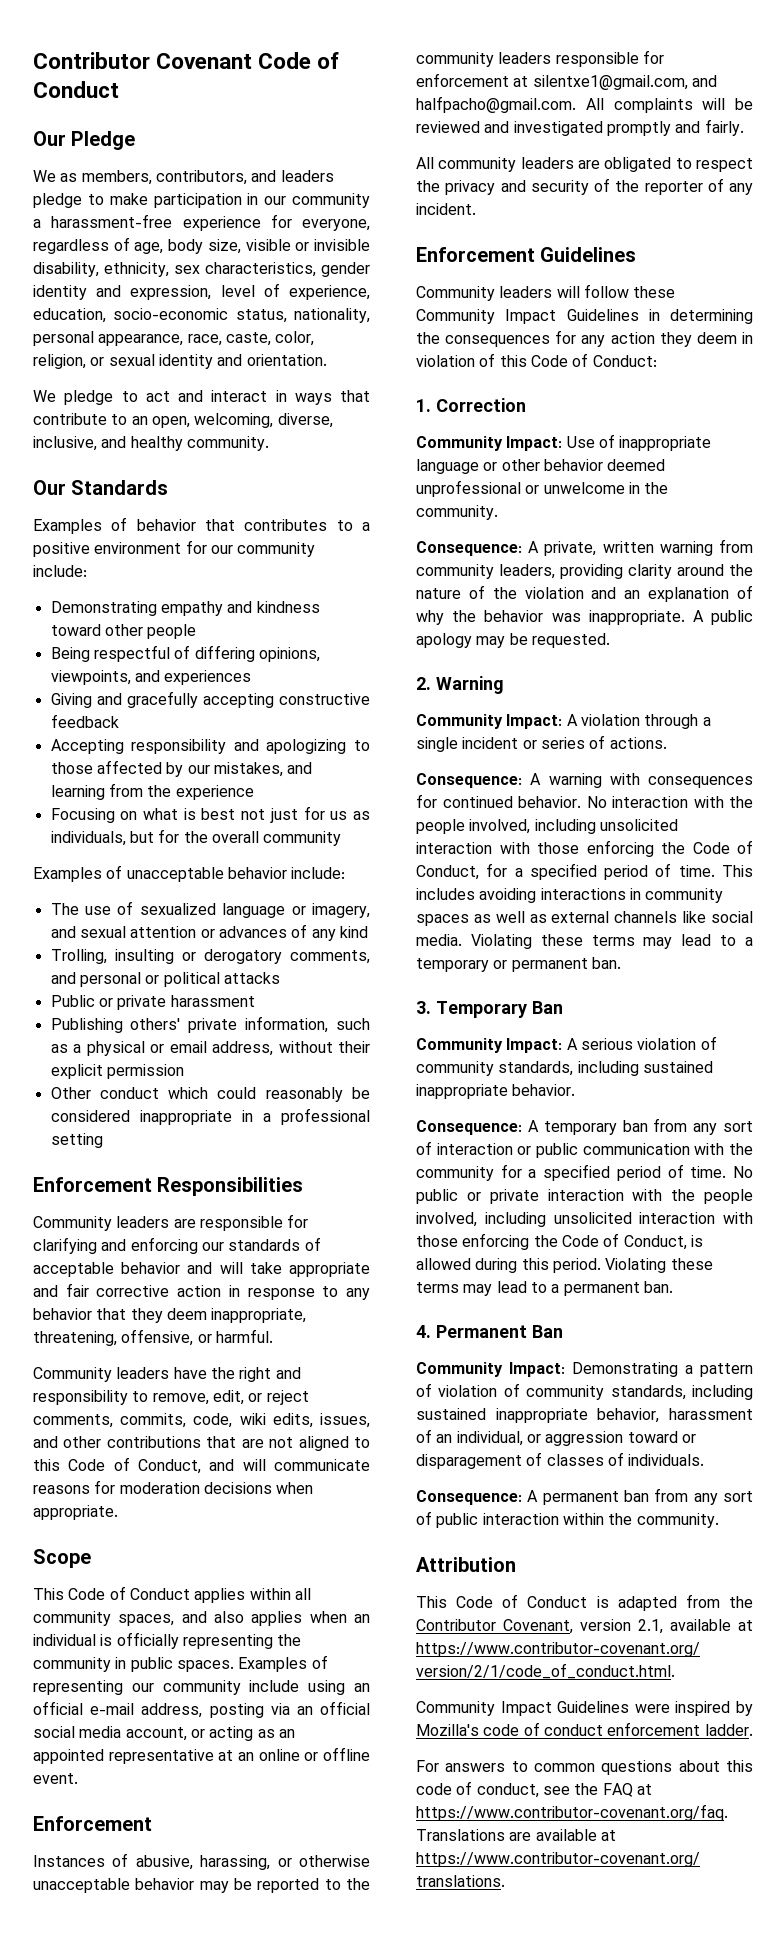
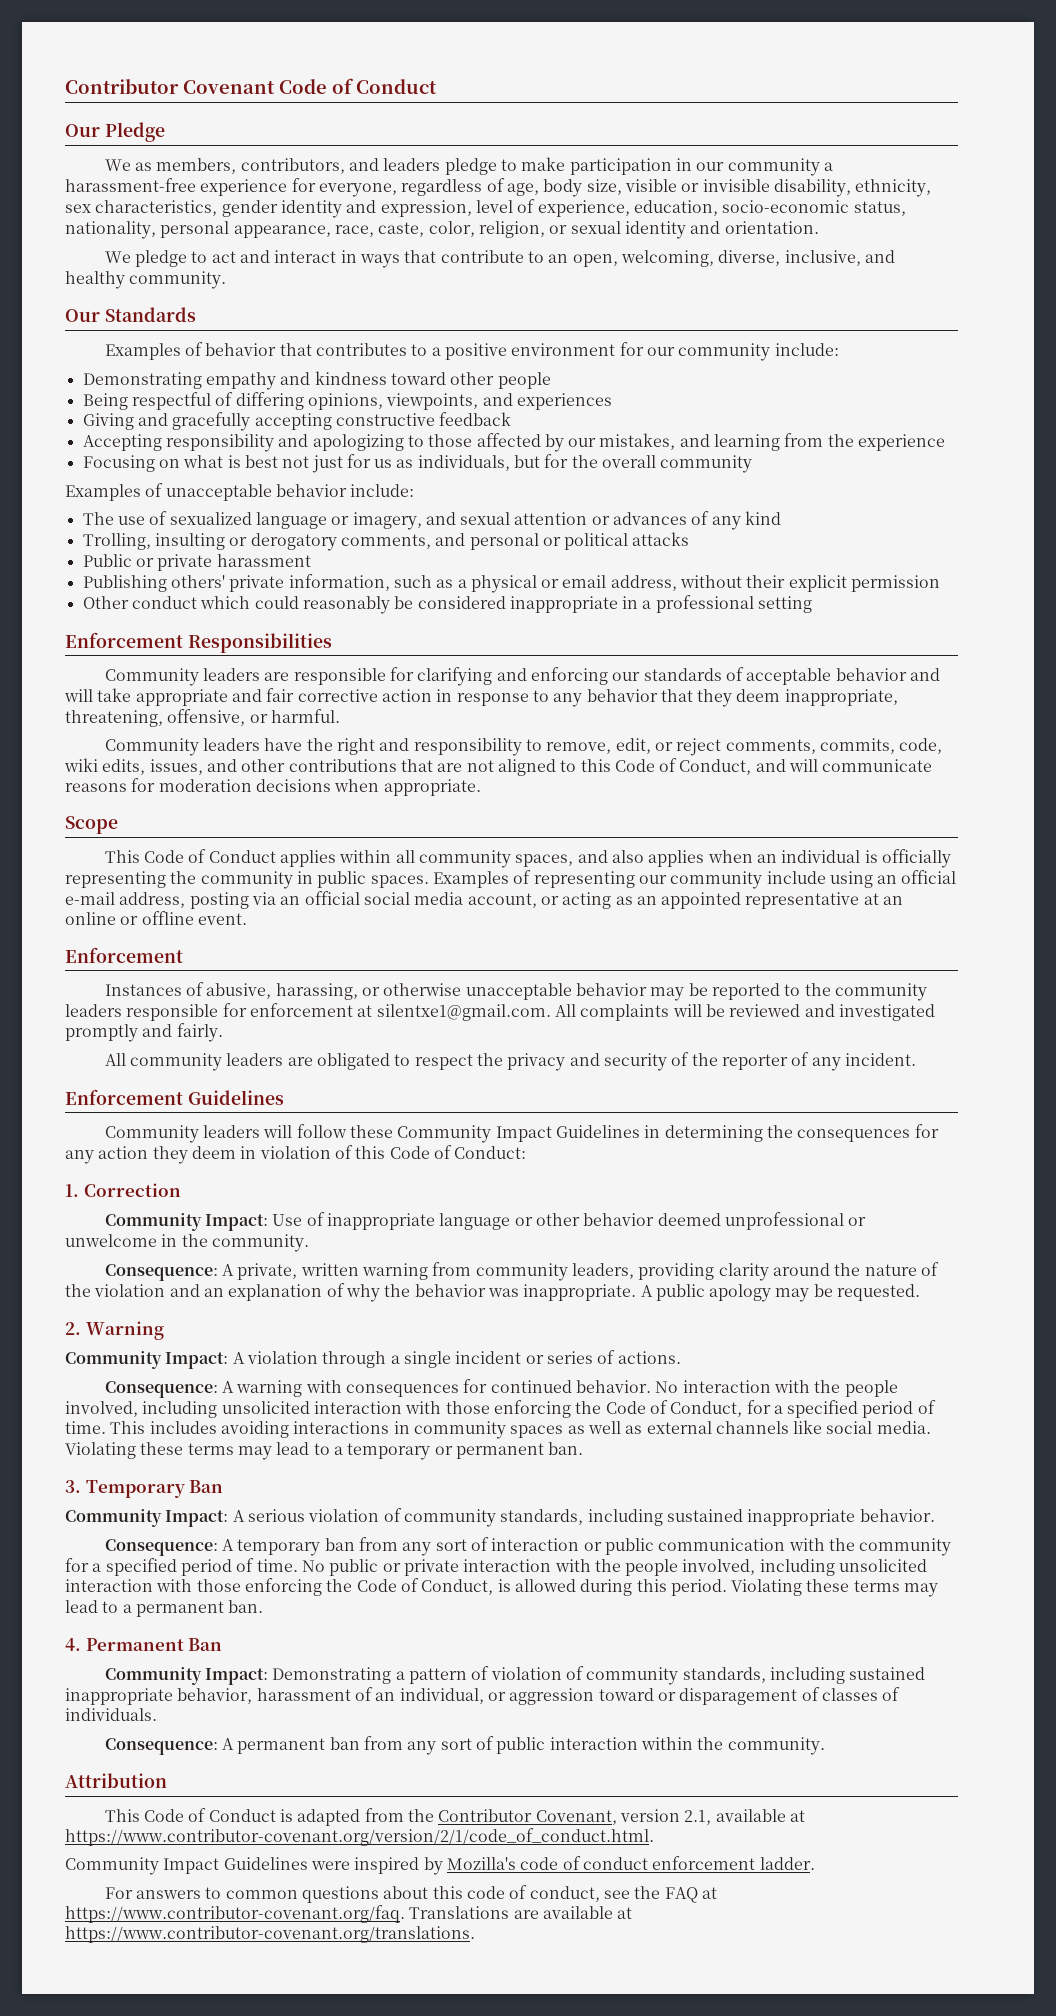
- Instances of abusive, harassing, or otherwise unacceptable behavior may be reported to the community leaders responsible for enforcement at silentxe1@gmail.com, and halfpacho@gmail.com. All complaints will be reviewed and investigated promptly and fairly.
+ Instances of abusive, harassing, or otherwise unacceptable behavior may be reported to the community leaders responsible for enforcement at silentxe1@gmail.com. All complaints will be reviewed and investigated promptly and fairly.

